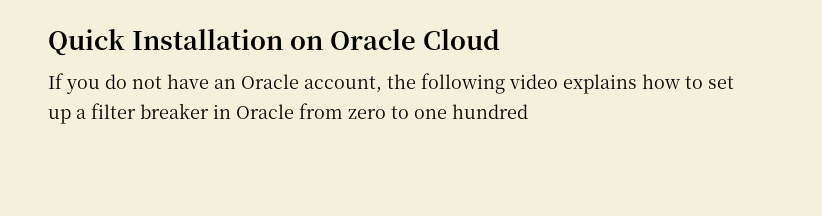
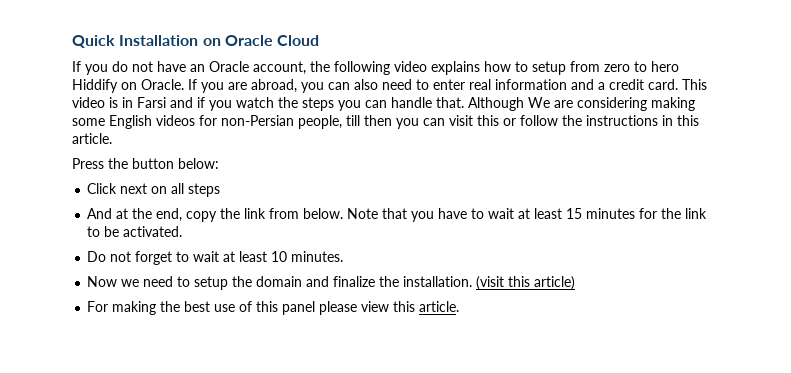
- If you do not have an Oracle account, the following video explains how to set up a filter breaker in Oracle from zero to one hundred
+ If you do not have an Oracle account, the following video explains how to setup from zero to hero Hiddify on Oracle. If you are abroad, you can also need to enter real information and a credit card. This video is in Farsi and if you watch the steps you can handle that. Although We are considering making some English videos for non-Persian people, till then you can visit this or follow the instructions in this article.
+ Press the button below:
+ Click next on all steps
+ And at the end, copy the link from below. Note that you have to wait at least 15 minutes for the link to be activated.
+ Do not forget to wait at least 10 minutes.
+ Now we need to setup the domain and finalize the installation. (visit this article)
+ For making the best use of this panel please view this article.

